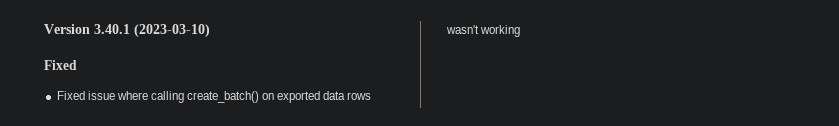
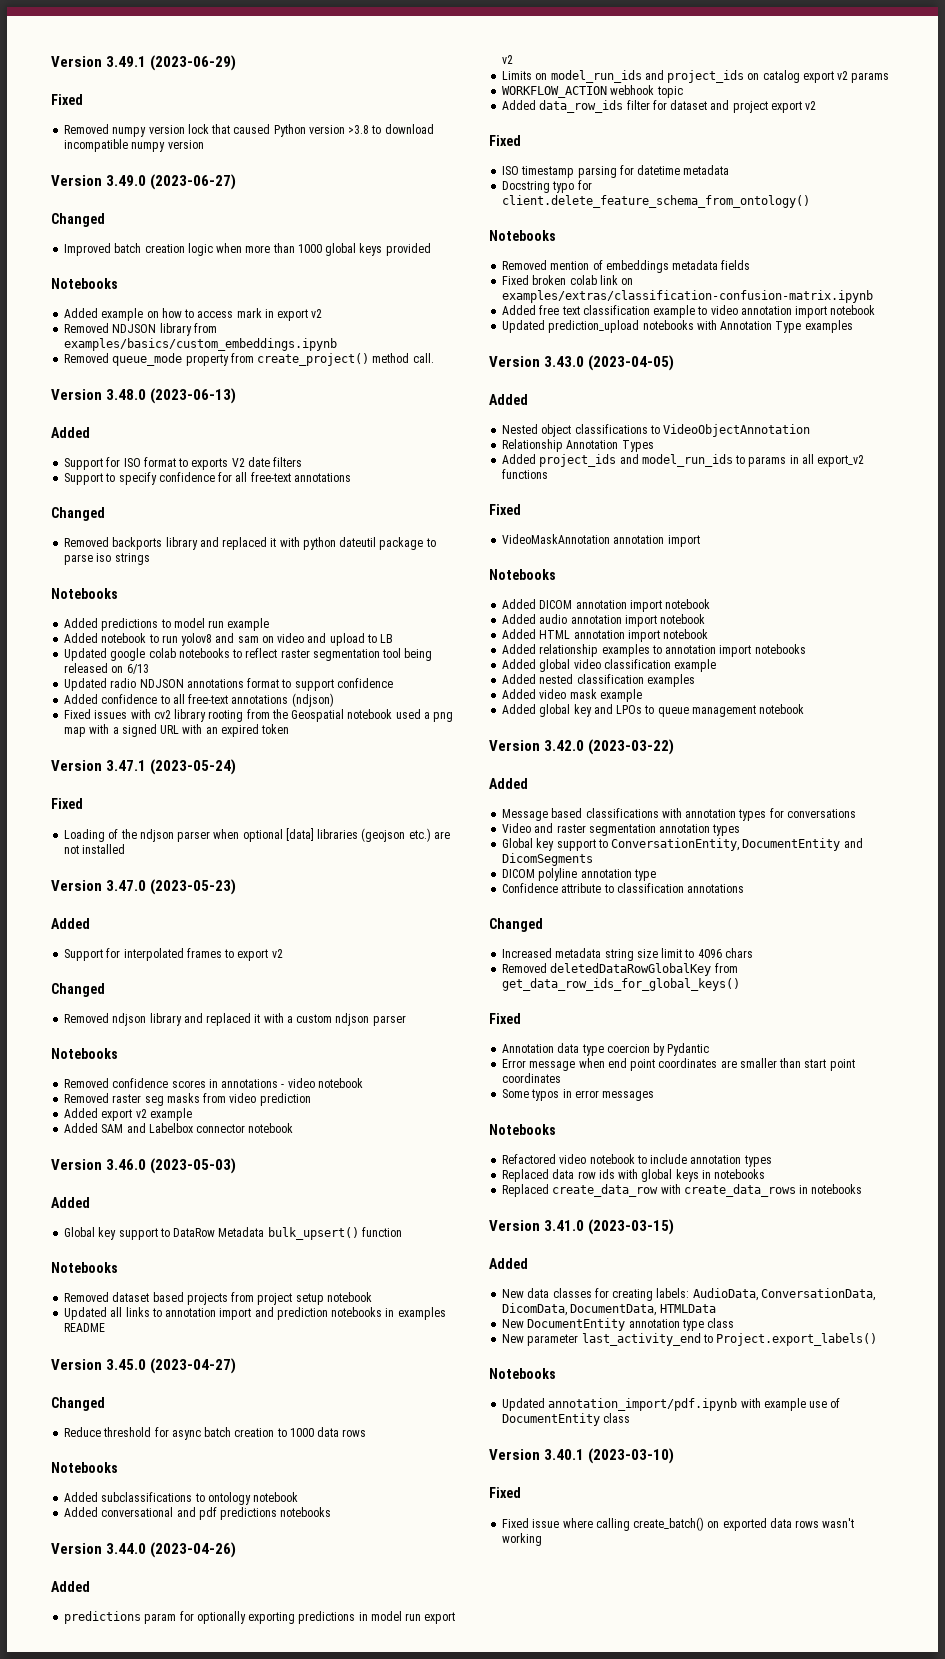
+ Version 3.49.1 (2023-06-29)
+ Fixed
+ Removed numpy version lock that caused Python version >3.8 to download incompatible numpy version
+ Version 3.49.0 (2023-06-27)
+ Changed
+ Improved batch creation logic when more than 1000 global keys provided
+ Notebooks
+ Added example on how to access mark in export v2
+ Removed NDJSON library from examples/basics/custom_embeddings.ipynb
+ Removed queue_mode property from create_project() method call.
+ Version 3.48.0 (2023-06-13)
+ Added
+ Support for ISO format to exports V2 date filters
+ Support to specify confidence for all free-text annotations
+ Changed
+ Removed backports library and replaced it with python dateutil package to parse iso strings
+ Notebooks
+ Added predictions to model run example
+ Added notebook to run yolov8 and sam on video and upload to LB
+ Updated google colab notebooks to reflect raster segmentation tool being released on 6/13
+ Updated radio NDJSON annotations format to support confidence
+ Added confidence to all free-text annotations (ndjson)
+ Fixed issues with cv2 library rooting from the Geospatial notebook used a png map with a signed URL with an expired token
+ Version 3.47.1 (2023-05-24)
+ Fixed
+ Loading of the ndjson parser when optional [data] libraries (geojson etc.) are not installed
+ Version 3.47.0 (2023-05-23)
+ Added
+ Support for interpolated frames to export v2
+ Changed
+ Removed ndjson library and replaced it with a custom ndjson parser
+ Notebooks
+ Removed confidence scores in annotations - video notebook
+ Removed raster seg masks from video prediction
+ Added export v2 example
+ Added SAM and Labelbox connector notebook
+ Version 3.46.0 (2023-05-03)
+ Added
+ Global key support to DataRow Metadata bulk_upsert() function
+ Notebooks
+ Removed dataset based projects from project setup notebook
+ Updated all links to annotation import and prediction notebooks in examples README
+ Version 3.45.0 (2023-04-27)
+ Changed
+ Reduce threshold for async batch creation to 1000 data rows
+ Notebooks
+ Added subclassifications to ontology notebook
+ Added conversational and pdf predictions notebooks
+ Version 3.44.0 (2023-04-26)
+ Added
+ predictions param for optionally exporting predictions in model run export v2
+ Limits on model_run_ids and project_ids on catalog export v2 params
+ WORKFLOW_ACTION webhook topic
+ Added data_row_ids filter for dataset and project export v2
+ Fixed
+ ISO timestamp parsing for datetime metadata
+ Docstring typo for client.delete_feature_schema_from_ontology()
+ Notebooks
+ Removed mention of embeddings metadata fields
+ Fixed broken colab link on examples/extras/classification-confusion-matrix.ipynb
+ Added free text classification example to video annotation import notebook
+ Updated prediction_upload notebooks with Annotation Type examples
+ Version 3.43.0 (2023-04-05)
+ Added
+ Nested object classifications to VideoObjectAnnotation
+ Relationship Annotation Types
+ Added project_ids and model_run_ids to params in all export_v2 functions
+ Fixed
+ VideoMaskAnnotation annotation import
+ Notebooks
+ Added DICOM annotation import notebook
+ Added audio annotation import notebook
+ Added HTML annotation import notebook
+ Added relationship examples to annotation import notebooks
+ Added global video classification example
+ Added nested classification examples
+ Added video mask example
+ Added global key and LPOs to queue management notebook
+ Version 3.42.0 (2023-03-22)
+ Added
+ Message based classifications with annotation types for conversations
+ Video and raster segmentation annotation types
+ Global key support to ConversationEntity, DocumentEntity and DicomSegments
+ DICOM polyline annotation type
+ Confidence attribute to classification annotations
+ Changed
+ Increased metadata string size limit to 4096 chars
+ Removed deletedDataRowGlobalKey from get_data_row_ids_for_global_keys()
+ Fixed
+ Annotation data type coercion by Pydantic
+ Error message when end point coordinates are smaller than start point coordinates
+ Some typos in error messages
+ Notebooks
+ Refactored video notebook to include annotation types
+ Replaced data row ids with global keys in notebooks
+ Replaced create_data_row with create_data_rows in notebooks
+ Version 3.41.0 (2023-03-15)
+ Added
+ New data classes for creating labels: AudioData, ConversationData, DicomData, DocumentData, HTMLData
+ New DocumentEntity annotation type class
+ New parameter last_activity_end to Project.export_labels()
+ Notebooks
+ Updated annotation_import/pdf.ipynb with example use of DocumentEntity class

